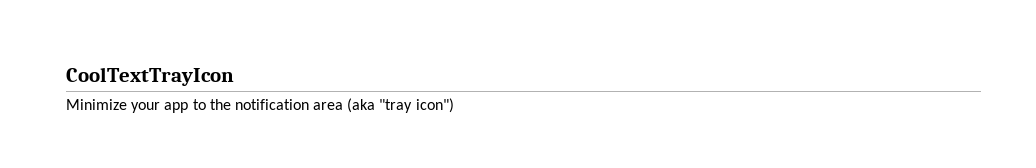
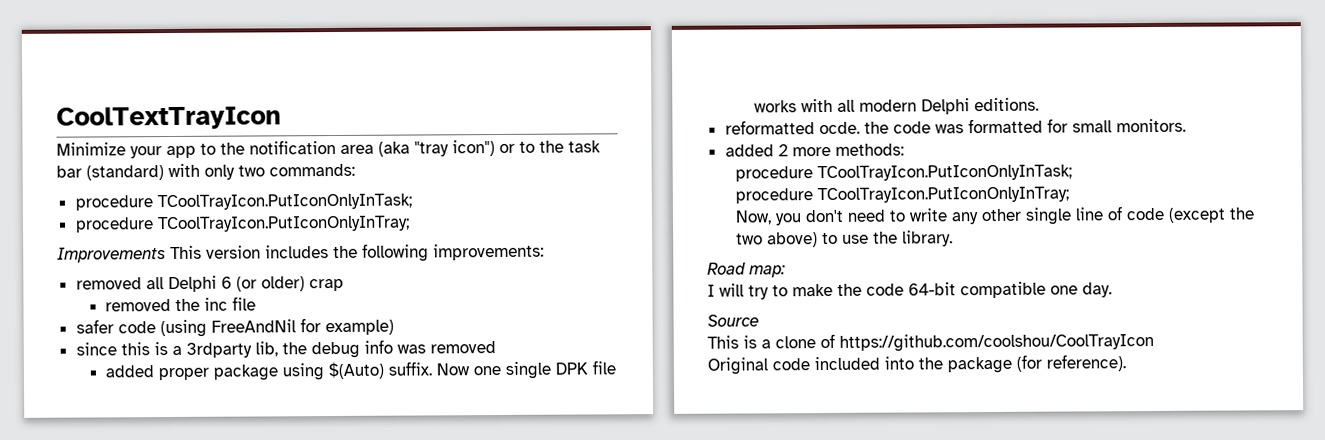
- Minimize your app to the notification area (aka "tray icon")
+ Minimize your app to the notification area (aka "tray icon") or to the task bar (standard) with only two commands:
+ procedure TCoolTrayIcon.PutIconOnlyInTask;
+ procedure TCoolTrayIcon.PutIconOnlyInTray;
+ Improvements This version includes the following improvements:
+ removed all Delphi 6 (or older) crap
+ removed the inc file
+ safer code (using FreeAndNil for example)
+ since this is a 3rdparty lib, the debug info was removed
+ added proper package using $(Auto) suffix. Now one single DPK file works with all modern Delphi editions.
+ reformatted ocde. the code was formatted for small monitors.
+ added 2 more methods:
+ procedure TCoolTrayIcon.PutIconOnlyInTask;
+ procedure TCoolTrayIcon.PutIconOnlyInTray;
+ Now, you don't need to write any other single line of code (except the two above) to use the library.
+ Road map:
+ I will try to make the code 64-bit compatible one day.
+ Source
+ This is a clone of https://github.com/coolshou/CoolTrayIcon
+ Original code included into the package (for reference).

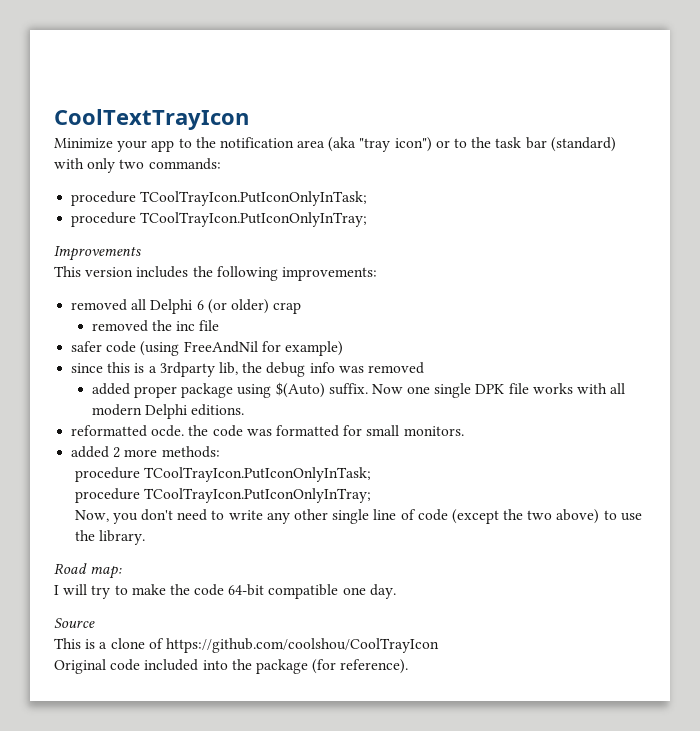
- Improvements This version includes the following improvements:
+ Improvements
+ This version includes the following improvements:

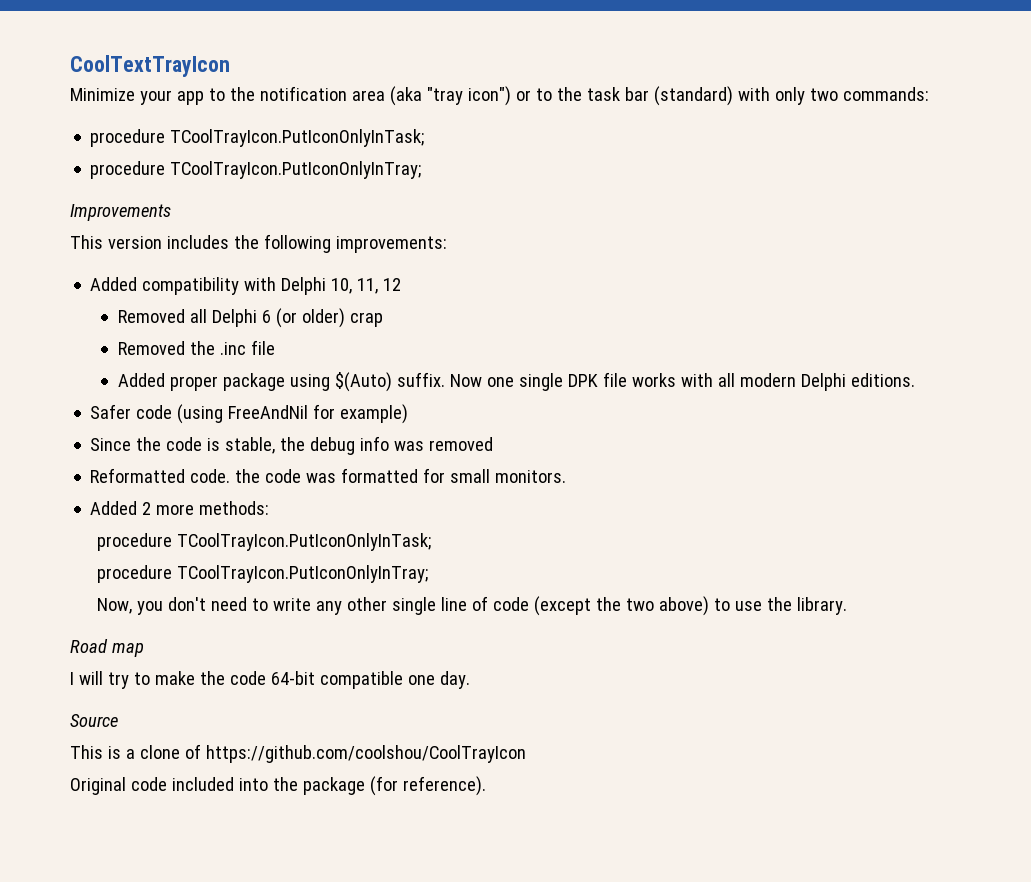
- removed all Delphi 6 (or older) crap
+ Added compatibility with Delphi 10, 11, 12
+ Removed all Delphi 6 (or older) crap
- removed the inc file
- safer code (using FreeAndNil for example)
- since this is a 3rdparty lib, the debug info was removed
- added proper package using $(Auto) suffix.
+ Removed the .inc file
+ Added proper package using $(Auto) suffix.
- reformatted ocde. the code was formatted for small monitors.
+ Safer code (using FreeAndNil for example)
+ Since the code is stable, the debug info was removed
+ Reformatted code. the code was formatted for small monitors.
- added 2 more methods:
+ Added 2 more methods:
- Road map:
+ Road map

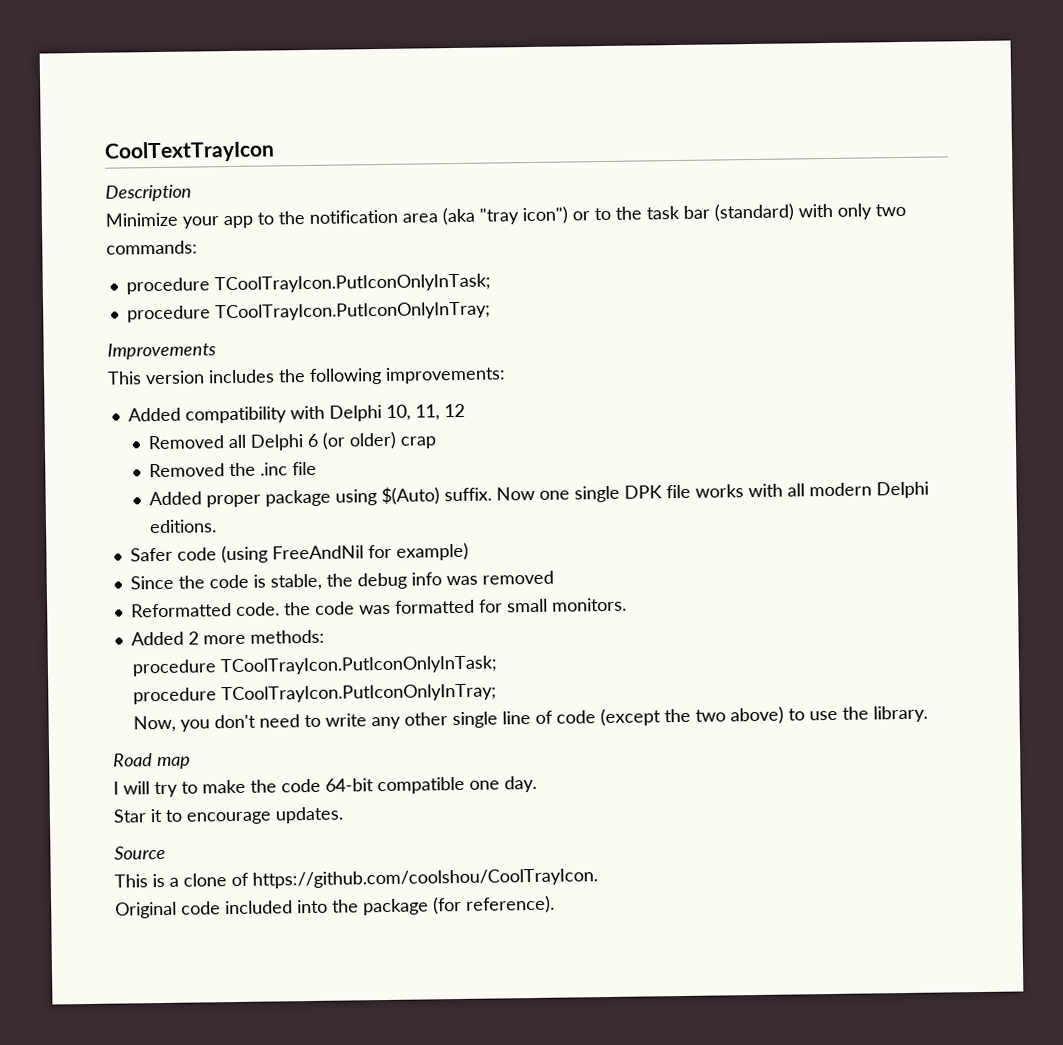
+ Description
+ Star it to encourage updates.
- This is a clone of https://github.com/coolshou/CoolTrayIcon
+ This is a clone of https://github.com/coolshou/CoolTrayIcon.

